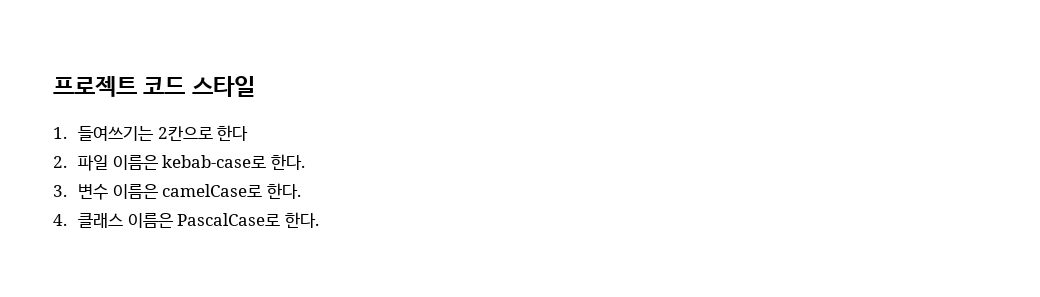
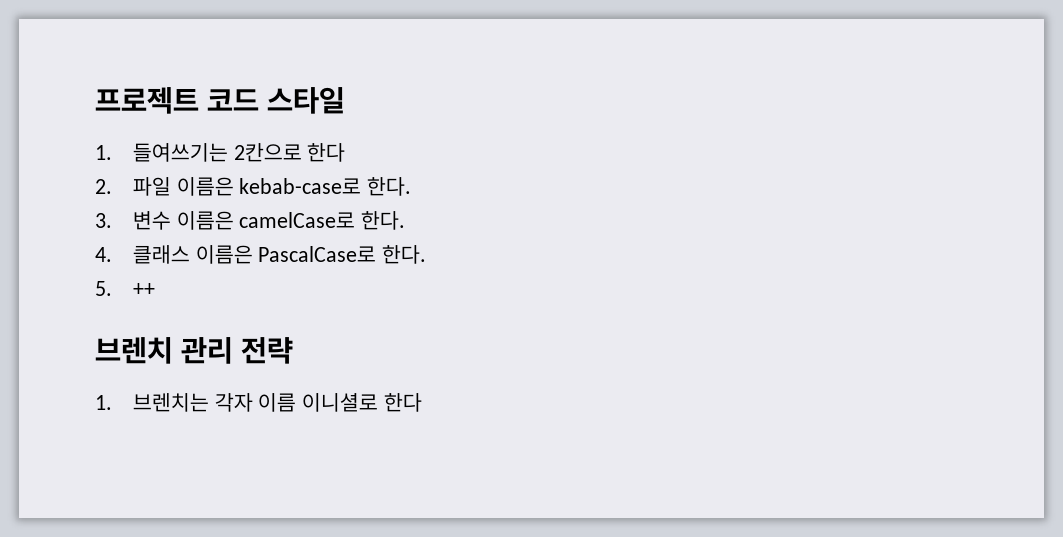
+ 5. ++
+ 브렌치 관리 전략
+ 1. 브렌치는 각자 이름 이니셜로 한다

